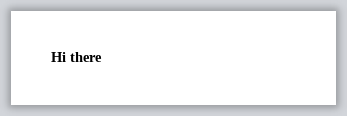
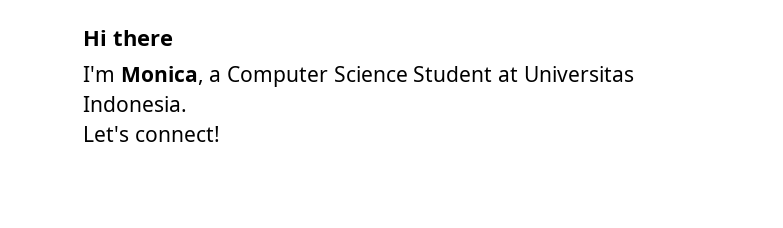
+ I'm Monica, a Computer Science Student at Universitas Indonesia.
+ Let's connect!

